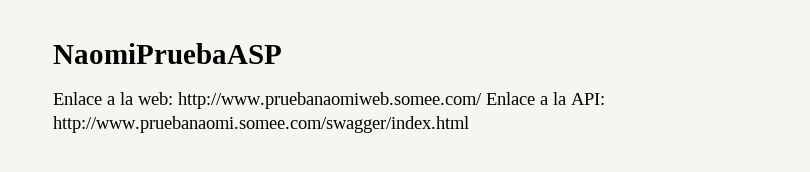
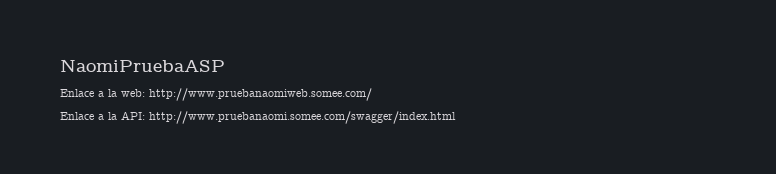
- Enlace a la web: http://www.pruebanaomiweb.somee.com/ Enlace a la API: http://www.pruebanaomi.somee.com/swagger/index.html
+ Enlace a la web: http://www.pruebanaomiweb.somee.com/
+ Enlace a la API: http://www.pruebanaomi.somee.com/swagger/index.html

